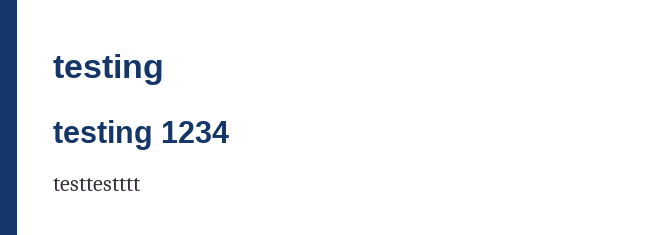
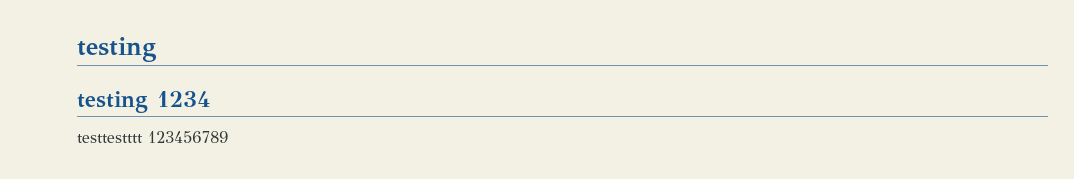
- testtestttt
+ testtestttt 123456789

